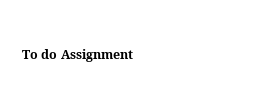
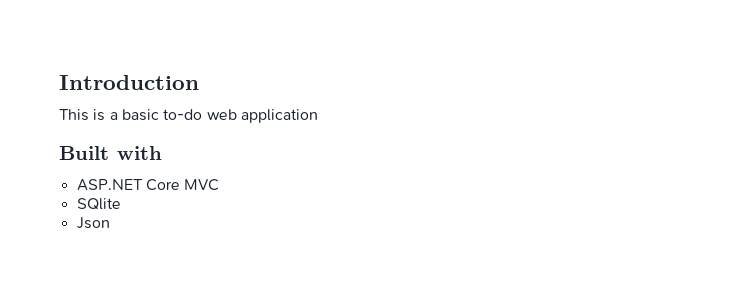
- To do Assignment
+ Introduction
+ This is a basic to-do web application
+ Built with
+ ASP.NET Core MVC
+ SQlite
+ Json

